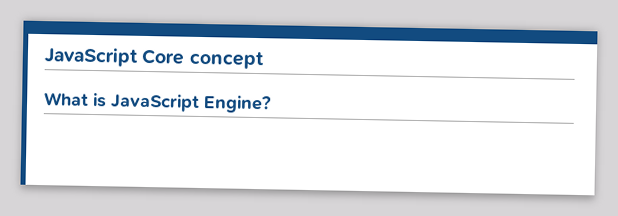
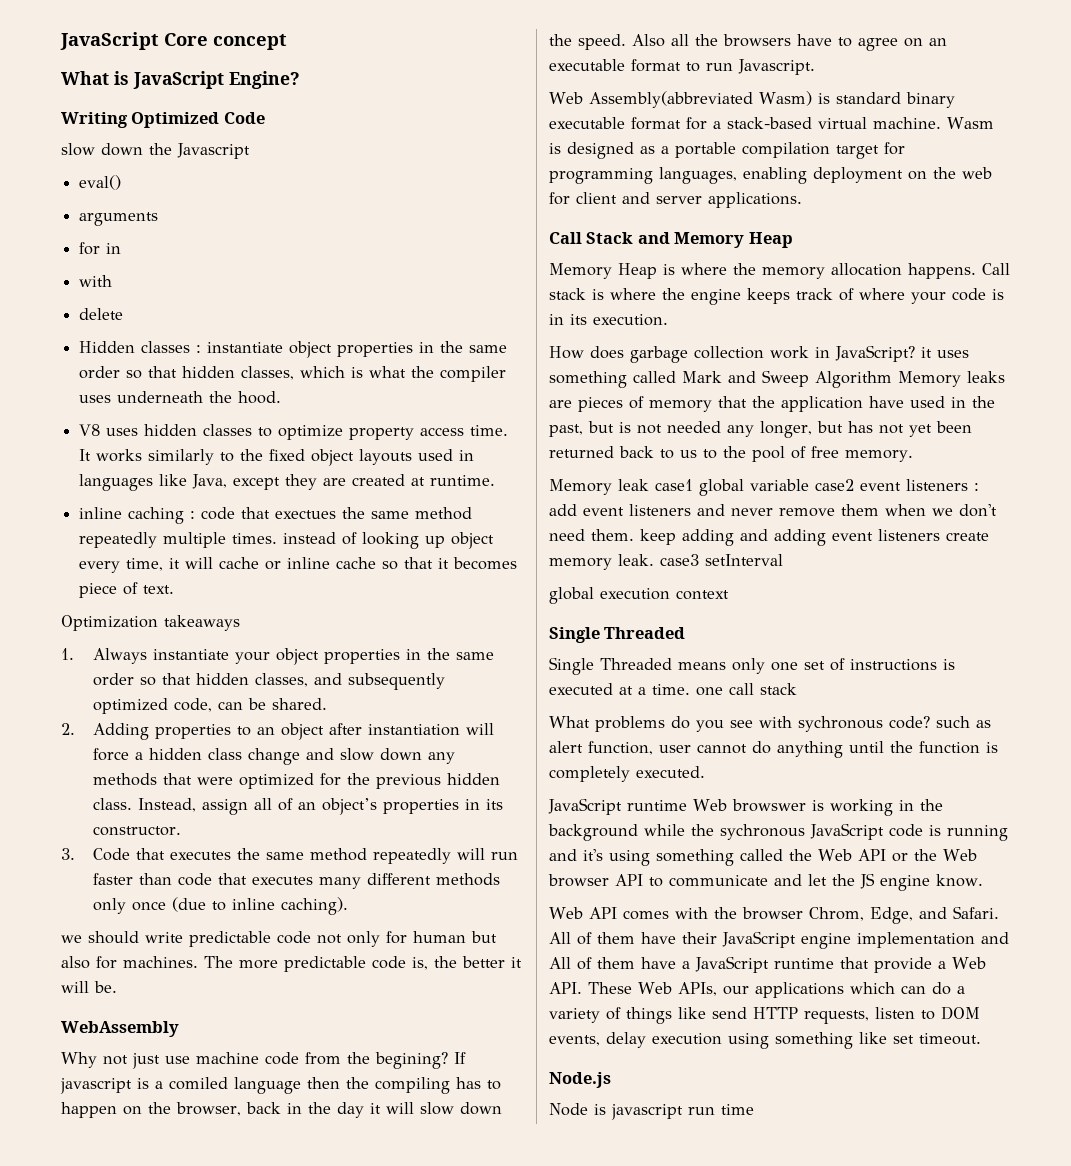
+ Writing Optimized Code
+ slow down the Javascript
+ eval()
+ arguments
+ for in
+ with
+ delete
+ Hidden classes : instantiate object properties in the same order so that hidden classes, which is what the compiler uses underneath the hood.
+ V8 uses hidden classes to optimize property access time. It works similarly to the fixed object layouts used in languages like Java, except they are created at runtime.
+ inline caching : code that exectues the same method repeatedly multiple times. instead of looking up object every time, it will cache or inline cache so that it becomes piece of text.
+ Optimization takeaways
+ 1. Always instantiate your object properties in the same order so that hidden classes, and subsequently optimized code, can be shared.
+ 2. Adding properties to an object after instantiation will force a hidden class change and slow down any methods that were optimized for the previous hidden class. Instead, assign all of an object’s properties in its constructor.
+ 3. Code that executes the same method repeatedly will run faster than code that executes many different methods only once (due to inline caching).
+ we should write predictable code not only for human but also for machines. The more predictable code is, the better it will be.
+ WebAssembly
+ Why not just use machine code from the begining? If javascript is a comiled language then the compiling has to happen on the browser, back in the day it will slow down the speed. Also all the browsers have to agree on an executable format to run Javascript.
+ Web Assembly(abbreviated Wasm) is standard binary executable format for a stack-based virtual machine. Wasm is designed as a portable compilation target for programming languages, enabling deployment on the web for client and server applications.
+ Call Stack and Memory Heap
+ Memory Heap is where the memory allocation happens. Call stack is where the engine keeps track of where your code is in its execution.
+ How does garbage collection work in JavaScript? it uses something called Mark and Sweep Algorithm Memory leaks are pieces of memory that the application have used in the past, but is not needed any longer, but has not yet been returned back to us to the pool of free memory.
+ Memory leak case1 global variable case2 event listeners : add event listeners and never remove them when we don't need them. keep adding and adding event listeners create memory leak. case3 setInterval
+ global execution context
+ Single Threaded
+ Single Threaded means only one set of instructions is executed at a time. one call stack
+ What problems do you see with sychronous code? such as alert function, user cannot do anything until the function is completely executed.
+ JavaScript runtime Web browswer is working in the background while the sychronous JavaScript code is running and it's using something called the Web API or the Web browser API to communicate and let the JS engine know.
+ Web API comes with the browser Chrom, Edge, and Safari. All of them have their JavaScript engine implementation and All of them have a JavaScript runtime that provide a Web API. These Web APIs, our applications which can do a variety of things like send HTTP requests, listen to DOM events, delay execution using something like set timeout.
+ Node.js
+ Node is javascript run time

